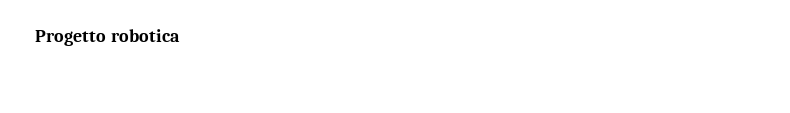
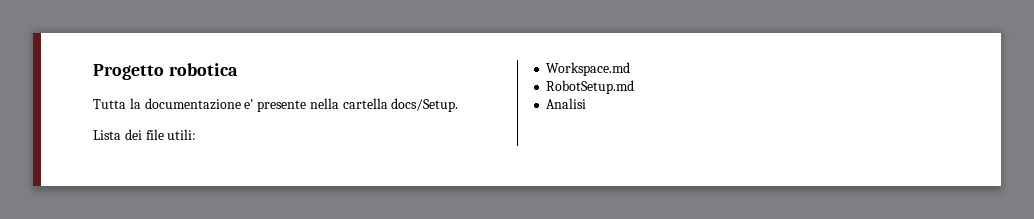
+ Tutta la documentazione e' presente nella cartella docs/Setup.
+ Lista dei file utili:
+ Workspace.md
+ RobotSetup.md
+ Analisi

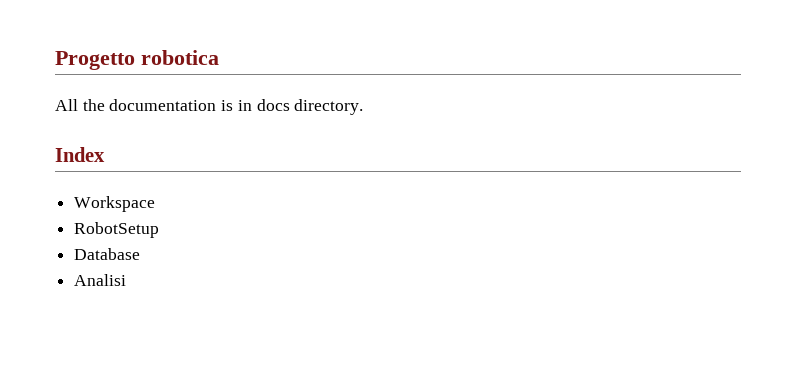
- Tutta la documentazione e' presente nella cartella docs/Setup.
- Lista dei file utili:
- Workspace.md
- RobotSetup.md
+ All the documentation is in docs directory.
+ Index
+ Workspace
+ RobotSetup
+ Database

